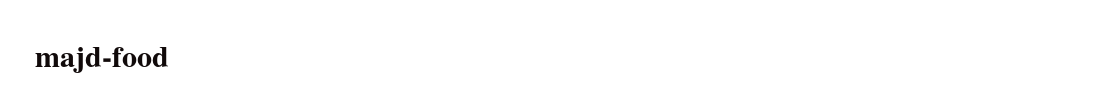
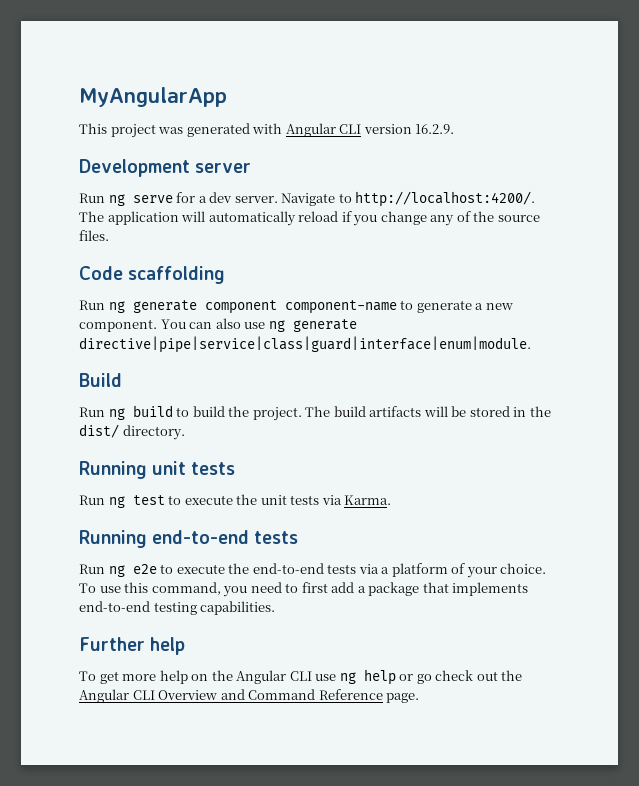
- majd-food
+ MyAngularApp
+ This project was generated with Angular CLI version 16.2.9.
+ Development server
+ Run ng serve for a dev server. Navigate to http://localhost:4200/. The application will automatically reload if you change any of the source files.
+ Code scaffolding
+ Run ng generate component component-name to generate a new component. You can also use ng generate directive|pipe|service|class|guard|interface|enum|module.
+ Build
+ Run ng build to build the project. The build artifacts will be stored in the dist/ directory.
+ Running unit tests
+ Run ng test to execute the unit tests via Karma.
+ Running end-to-end tests
+ Run ng e2e to execute the end-to-end tests via a platform of your choice. To use this command, you need to first add a package that implements end-to-end testing capabilities.
+ Further help
+ To get more help on the Angular CLI use ng help or go check out the Angular CLI Overview and Command Reference page.

